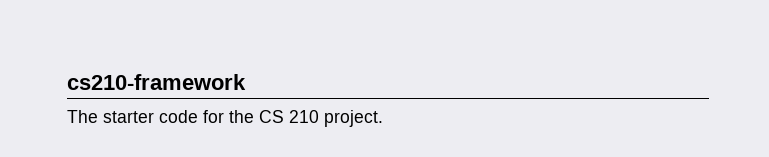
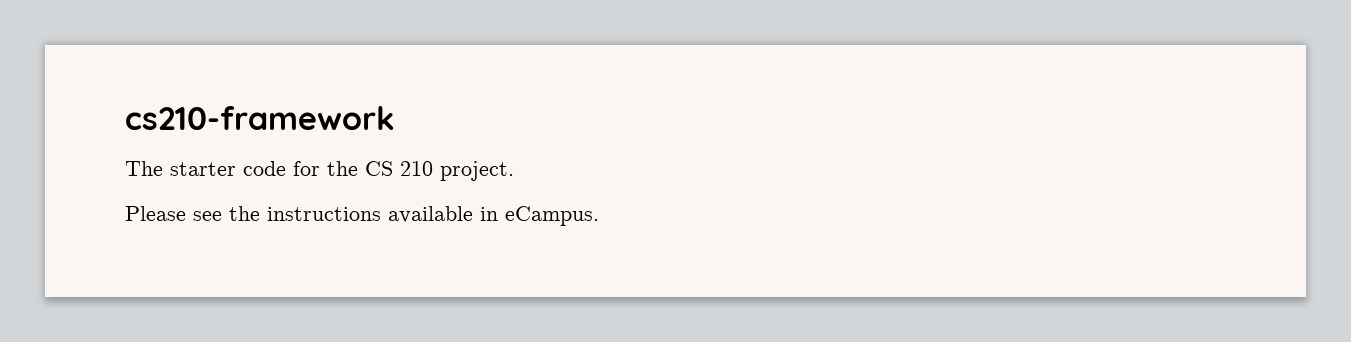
+ Please see the instructions available in eCampus.

